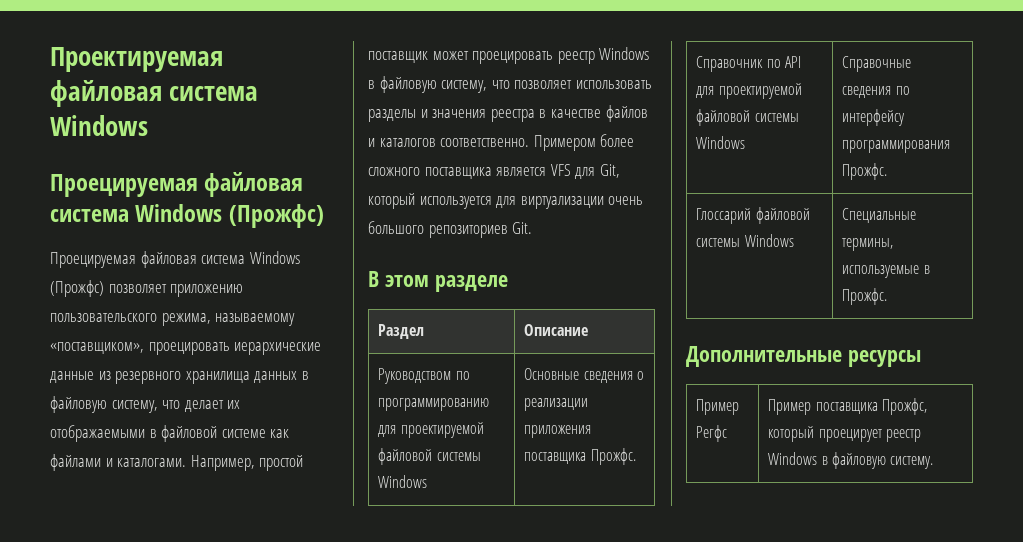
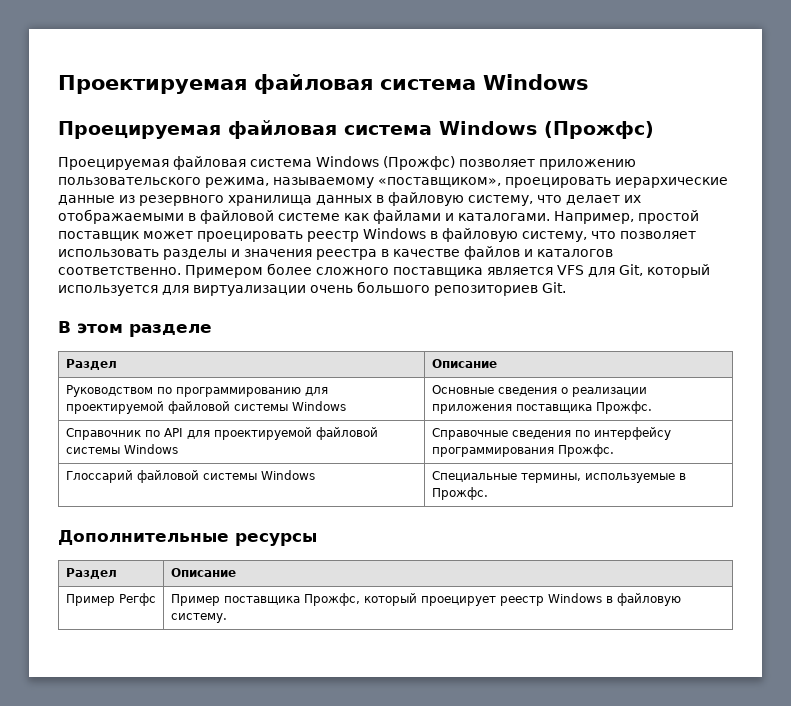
  Дополнительные ресурсы
+ Раздел | Описание

